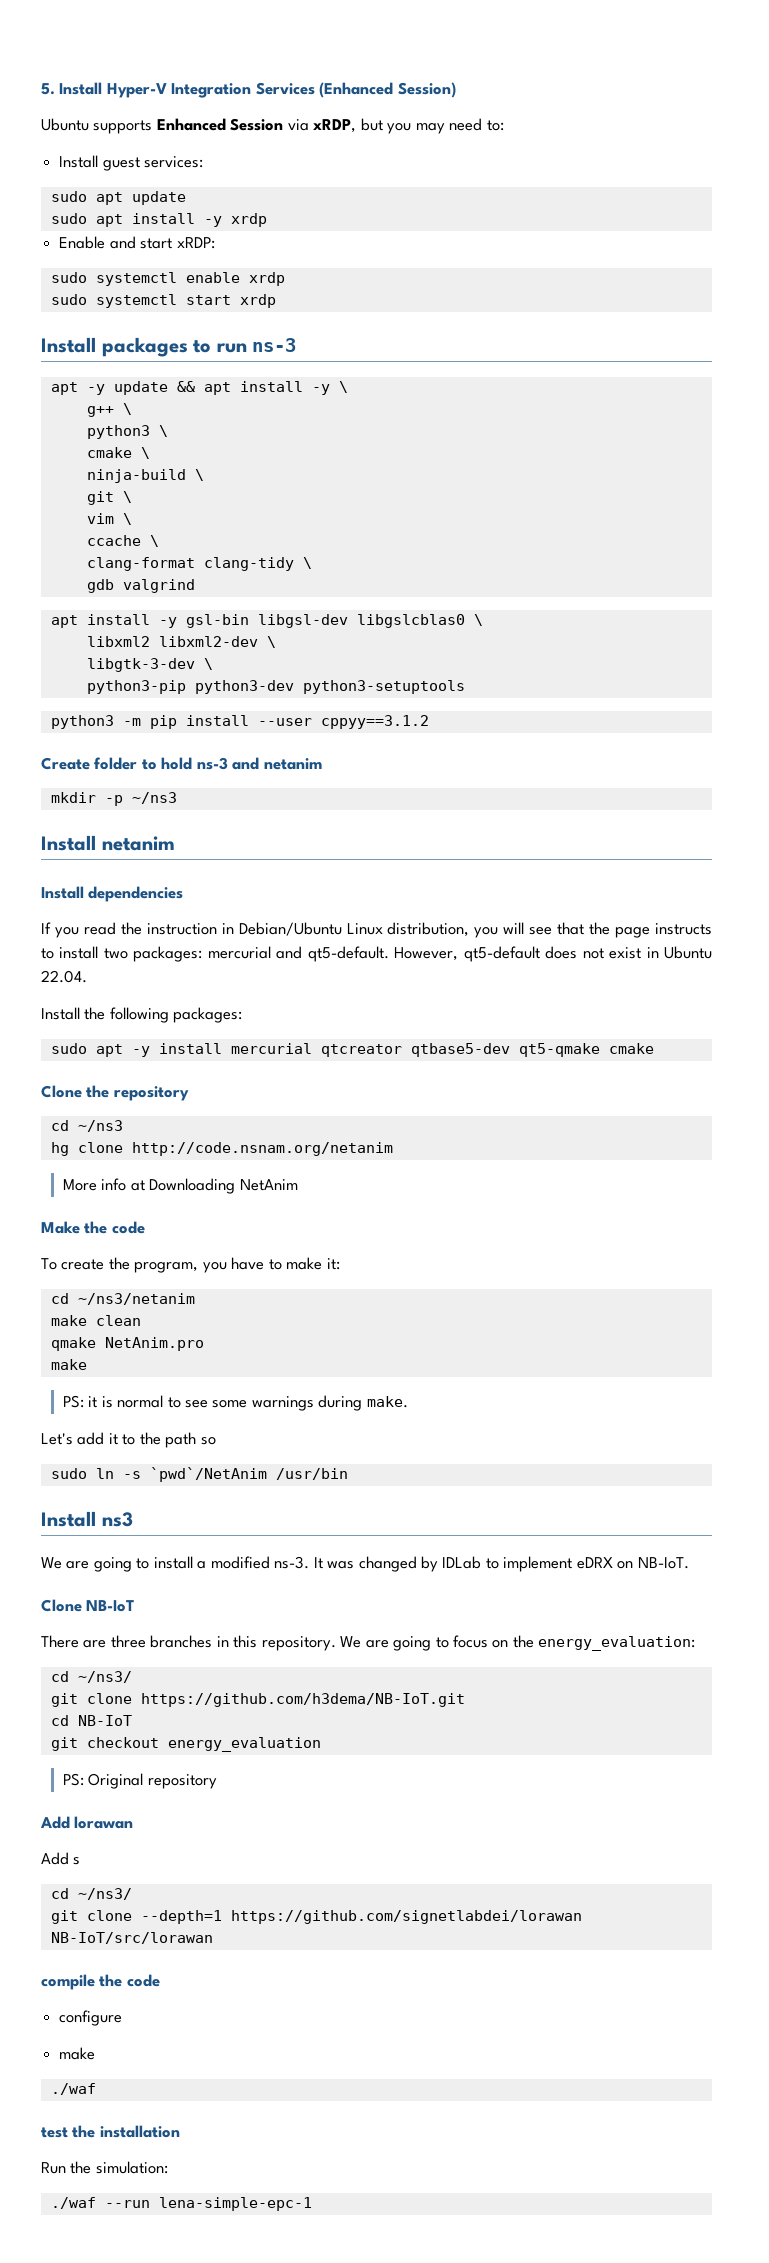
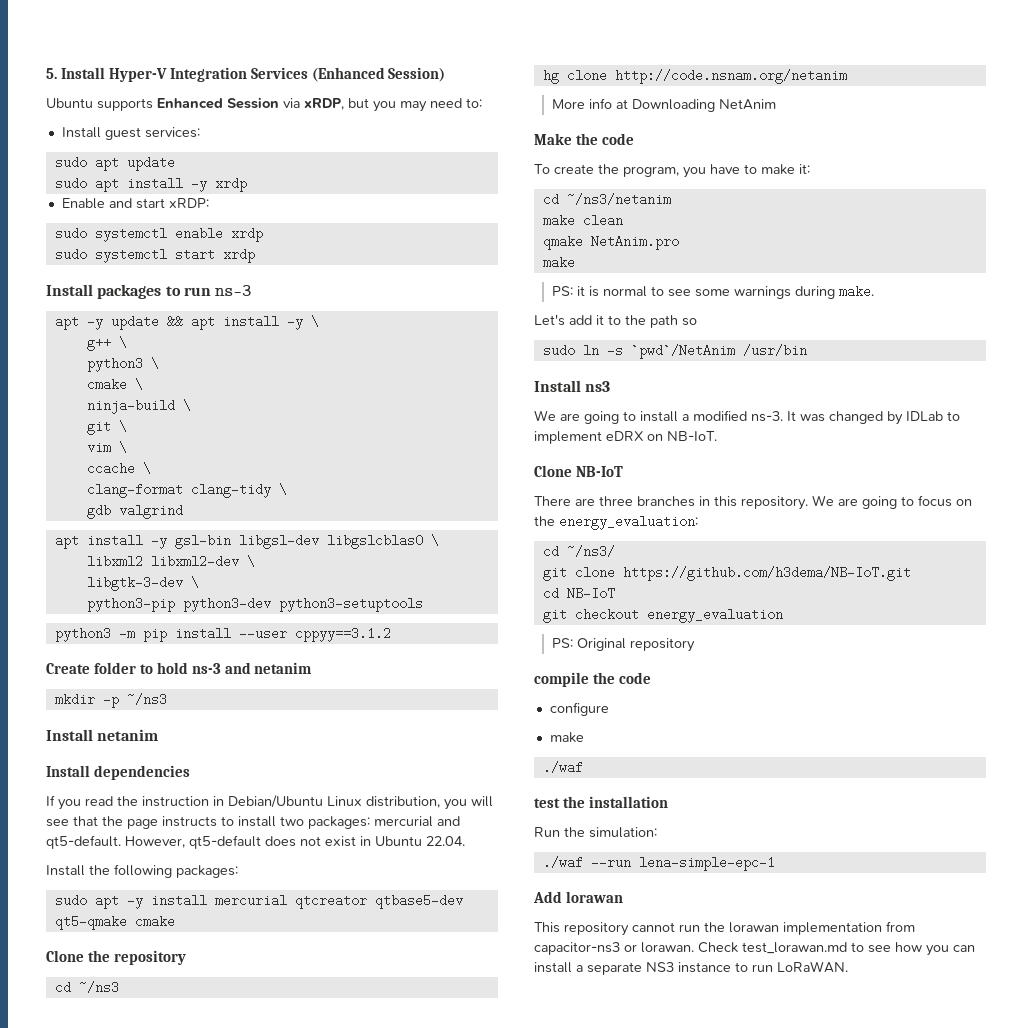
- Add lorawan
- Add s
- cd ~/ns3/
- git clone --depth=1 https://github.com/signetlabdei/lorawan NB-IoT/src/lorawan
+ Add lorawan
+ This repository cannot run the lorawan implementation from capacitor-ns3 or lorawan. Check test_lorawan.md to see how you can install a separate NS3 instance to run LoRaWAN.

